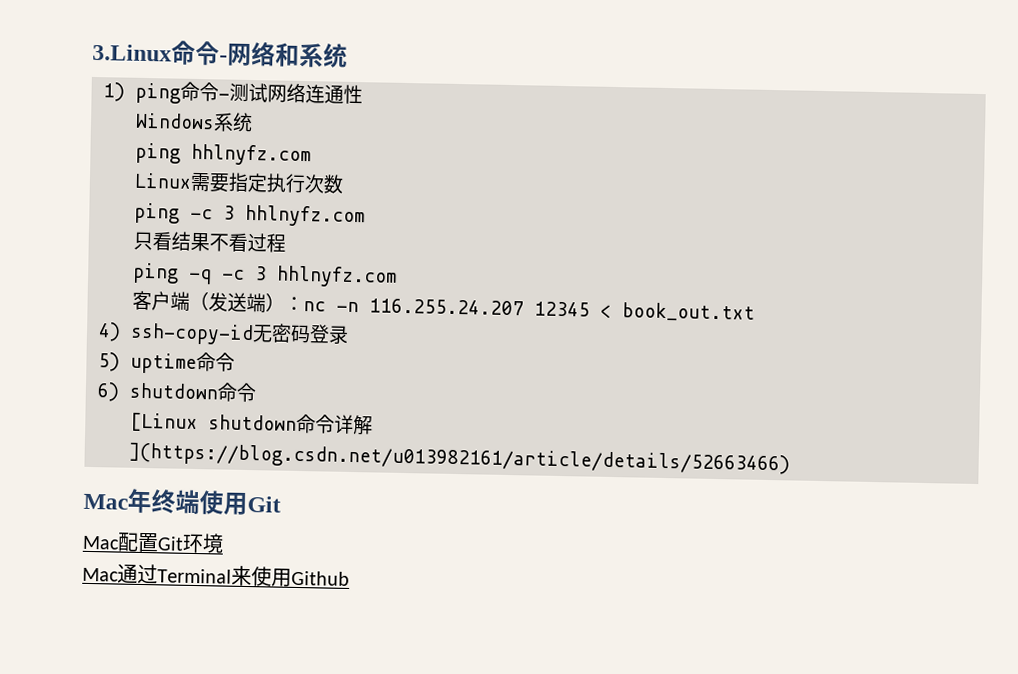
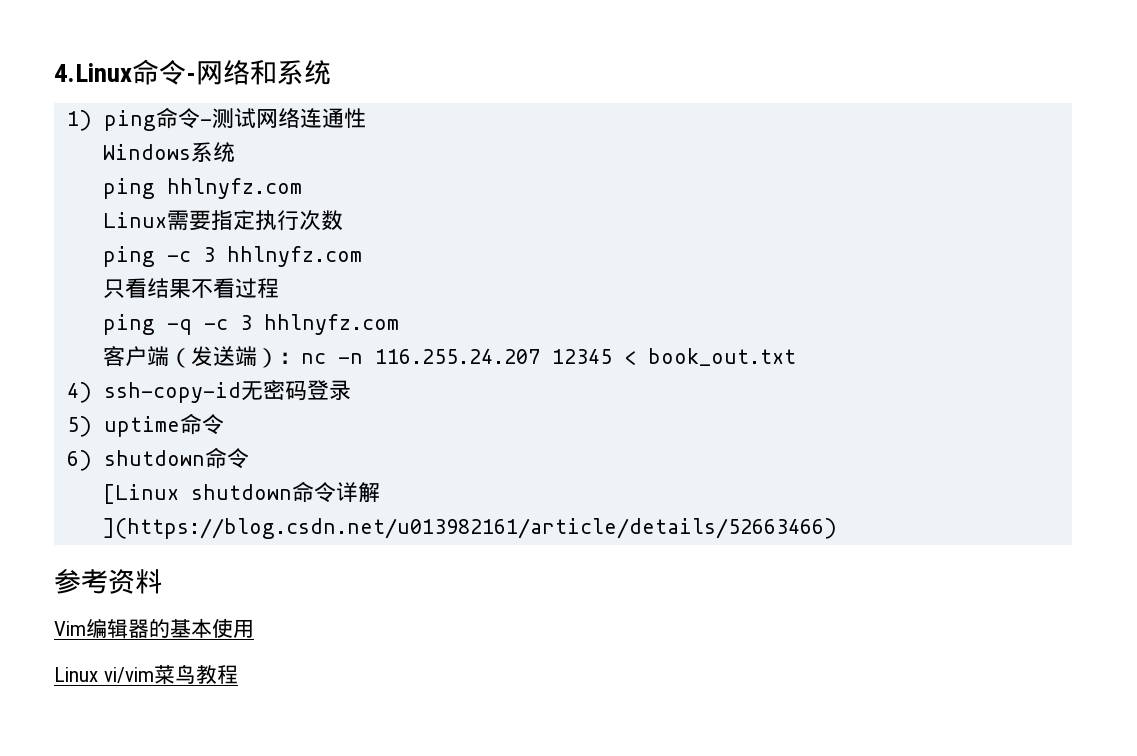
- 3.Linux命令-网络和系统
+ 4.Linux命令-网络和系统
- Mac年终端使用Git
- Mac配置Git环境
- Mac通过Terminal来使用Github
+ 参考资料
+ Vim编辑器的基本使用
+ Linux vi/vim菜鸟教程

